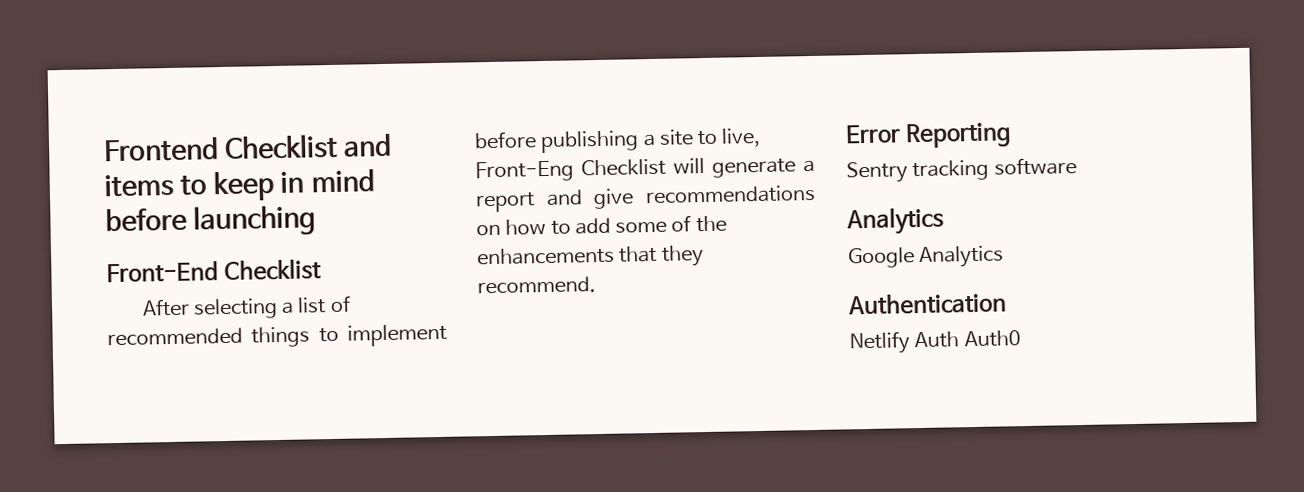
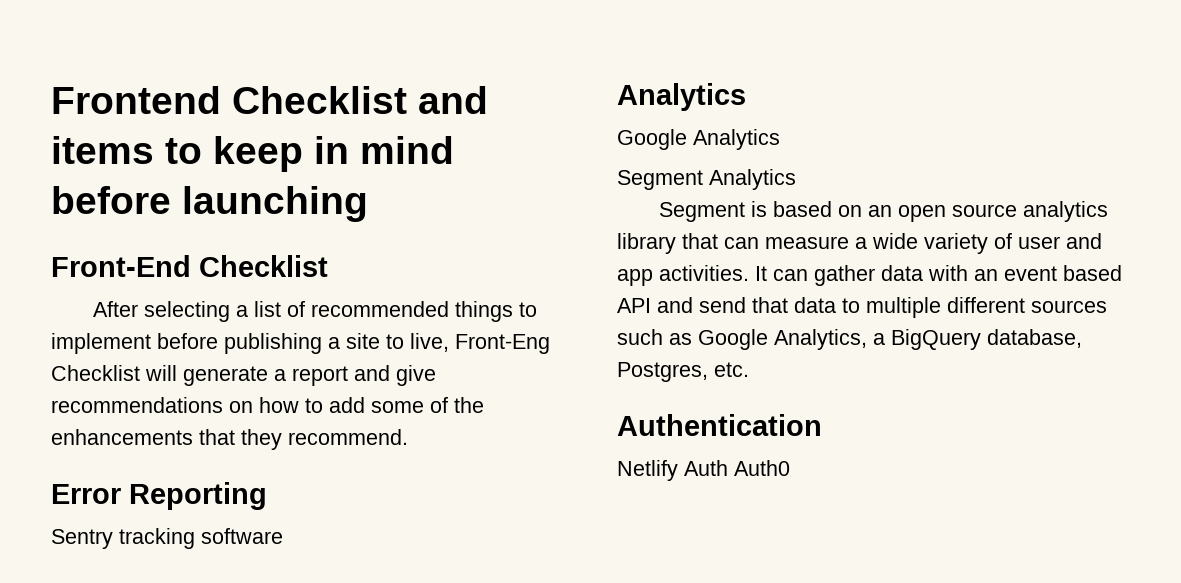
+ Segment Analytics
+ Segment is based on an open source analytics library that can measure a wide variety of user and app activities. It can gather data with an event based API and send that data to multiple different sources such as Google Analytics, a BigQuery database, Postgres, etc.

